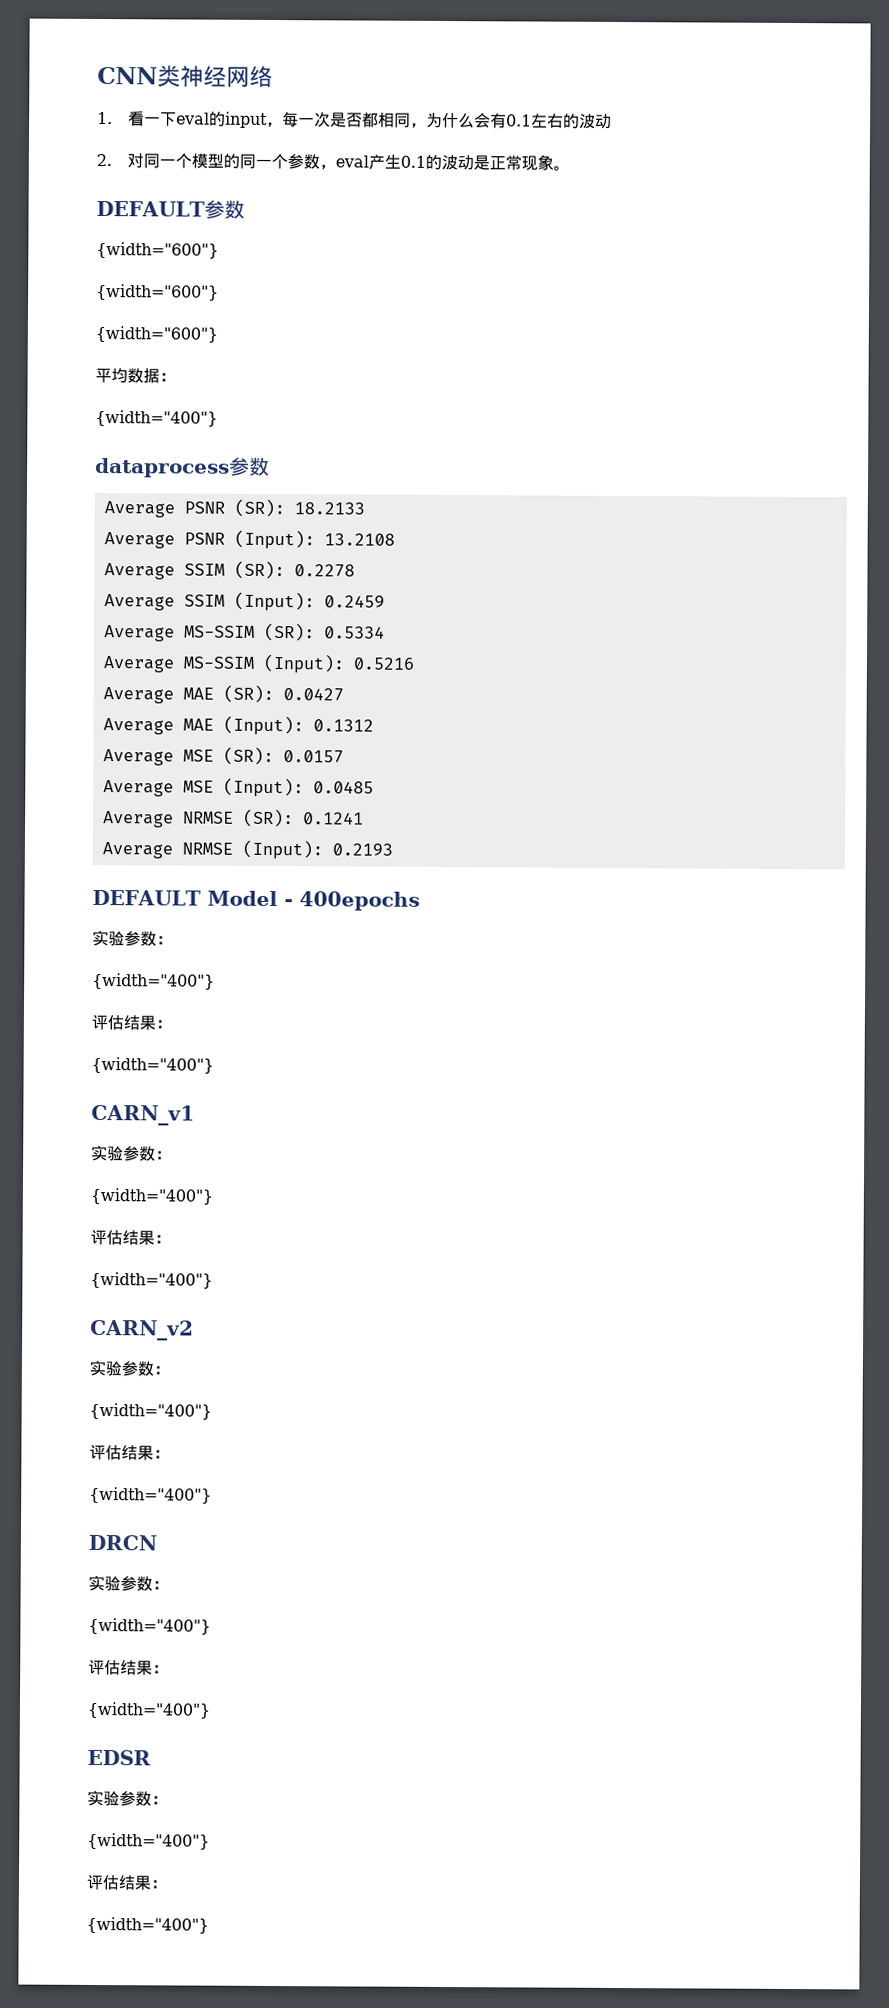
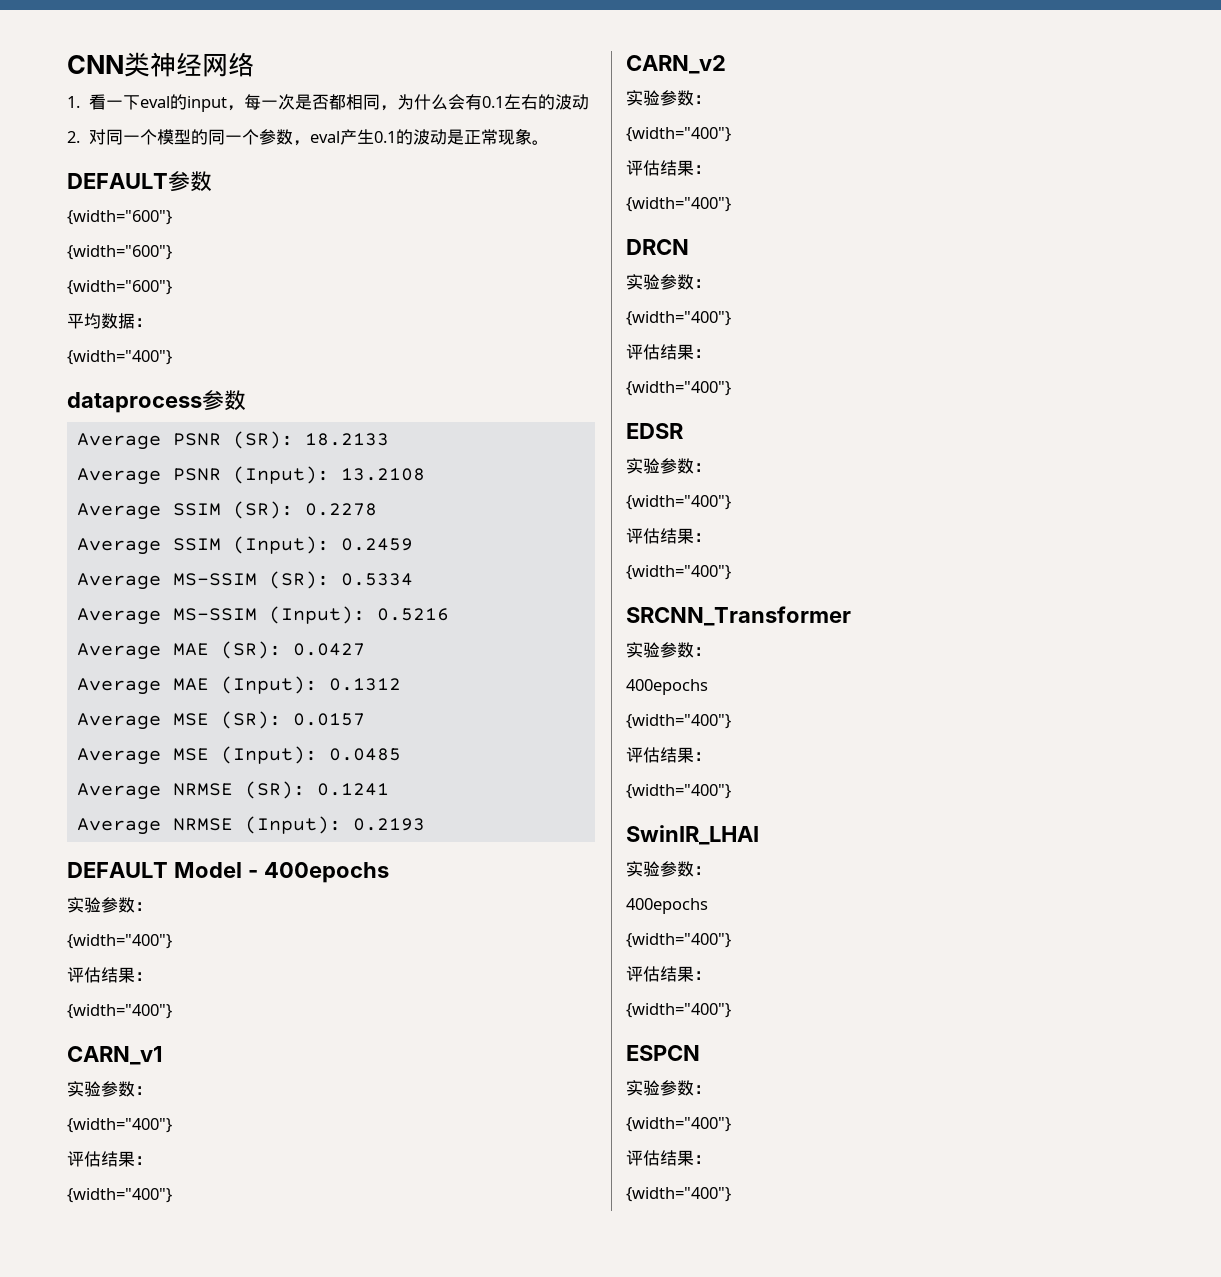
+ SRCNN_Transformer
+ 实验参数：
+ 400epochs
+ {width="400"}
+ 评估结果：
+ {width="400"}
+ SwinIR_LHAI
+ 实验参数：
+ 400epochs
+ {width="400"}
+ 评估结果：
+ {width="400"}
+ ESPCN
+ 实验参数：
+ {width="400"}
+ 评估结果：
+ {width="400"}

